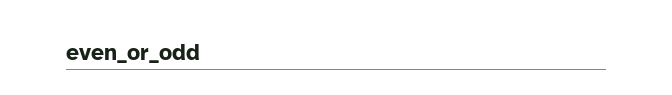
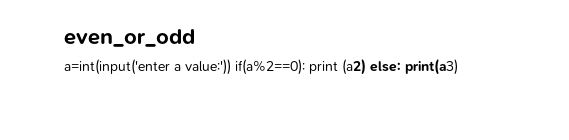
+ a=int(input('enter a value:')) if(a%2==0): print (a2) else: print(a3)

